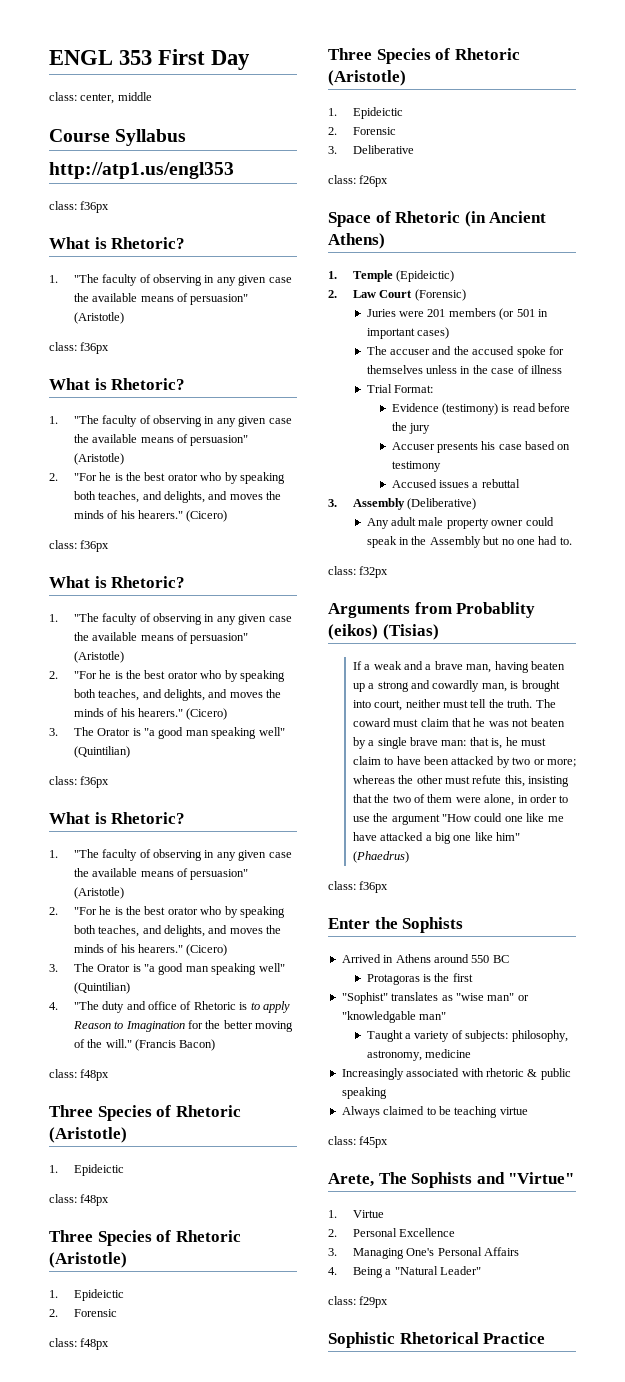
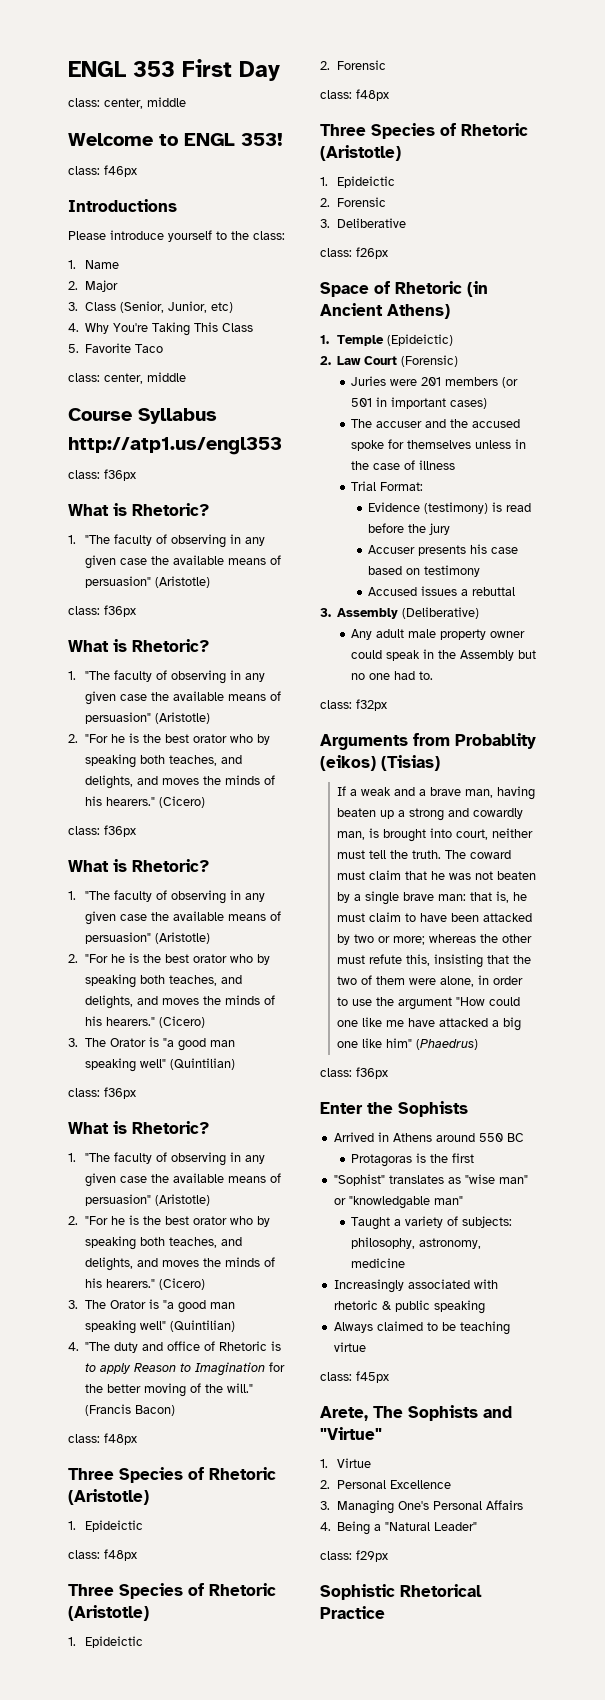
+ Welcome to ENGL 353!
+ class: f46px
+ Introductions
+ Please introduce yourself to the class:
+ 1. Name
+ 2. Major
+ 3. Class (Senior, Junior, etc)
+ 4. Why You're Taking This Class
+ 5. Favorite Taco
+ class: center, middle

